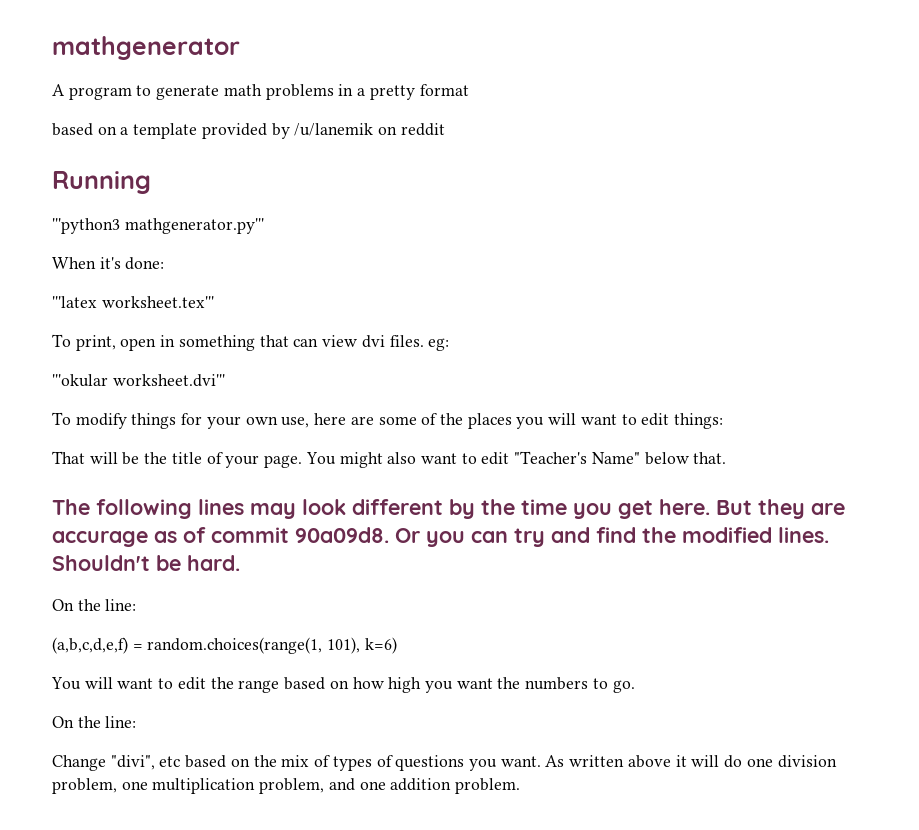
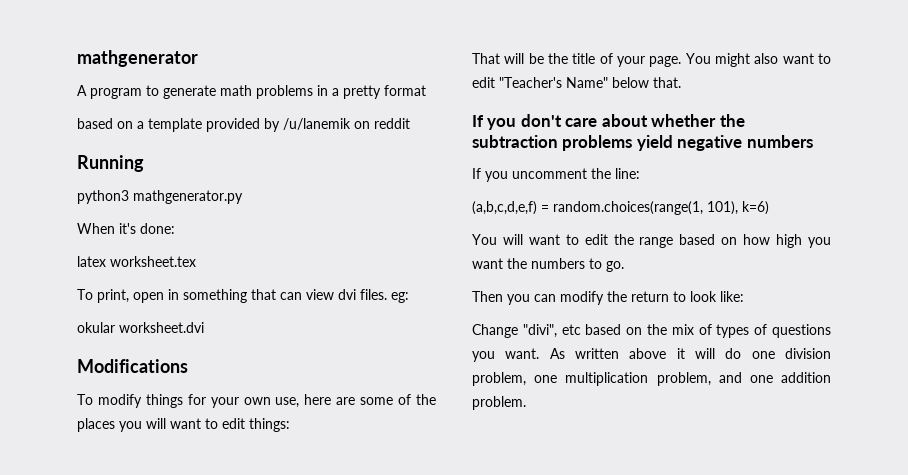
- '''python3 mathgenerator.py'''
+ python3 mathgenerator.py
- '''latex worksheet.tex'''
+ latex worksheet.tex
- '''okular worksheet.dvi'''
+ okular worksheet.dvi
+ Modifications
- The following lines may look different by the time you get here. But they are accurage as of commit 90a09d8. Or you can try and find the modified lines. Shouldn't be hard.
- On the line:
+ If you don't care about whether the subtraction problems yield negative numbers
+ If you uncomment the line:
  You will want to edit the range based on how high you want the numbers to go.
- On the line:
+ Then you can modify the return to look like:

